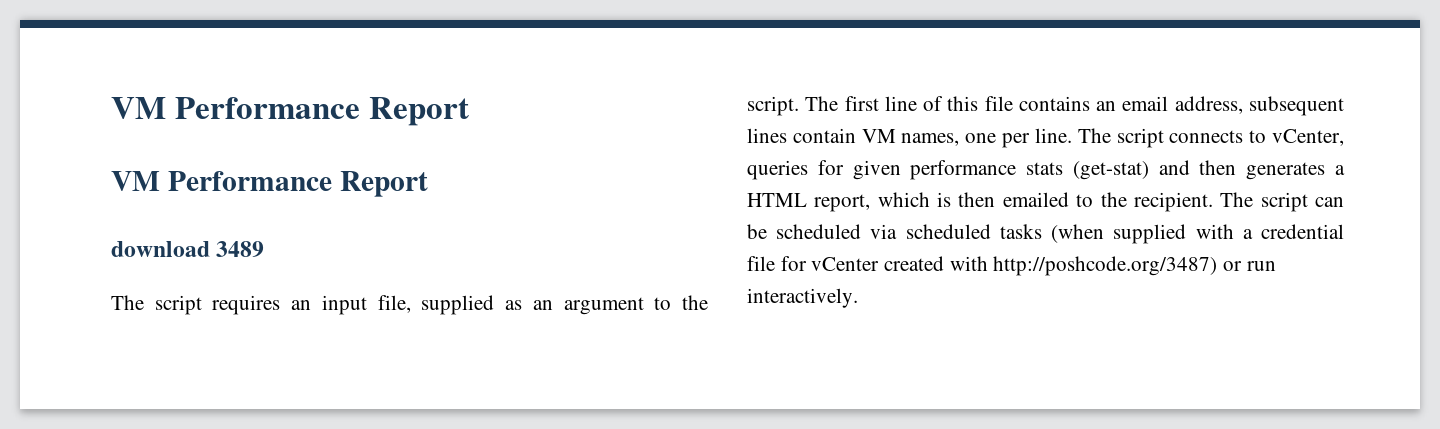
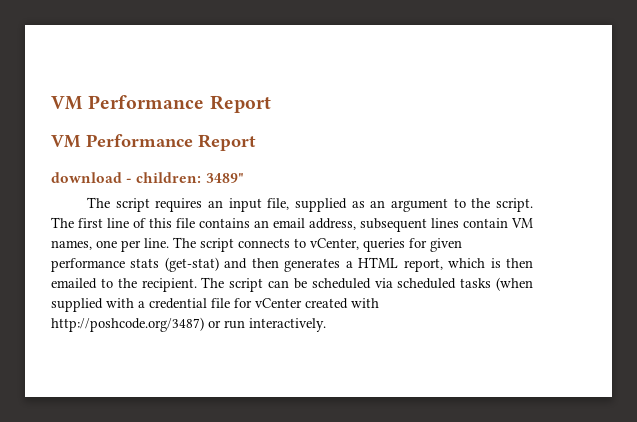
- download 3489
+ download - children: 3489"

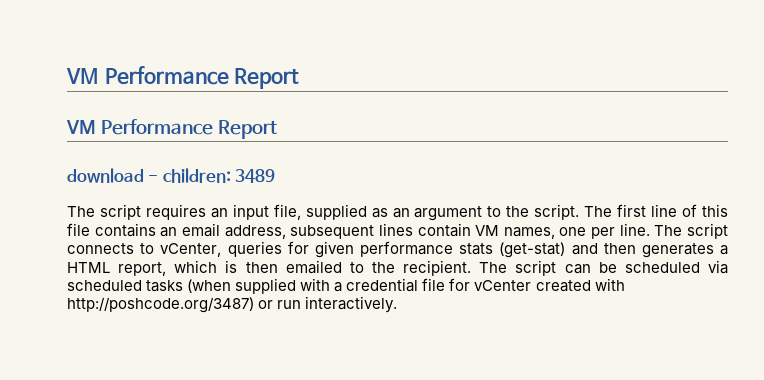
- download - children: 3489"
+ download - children: 3489

